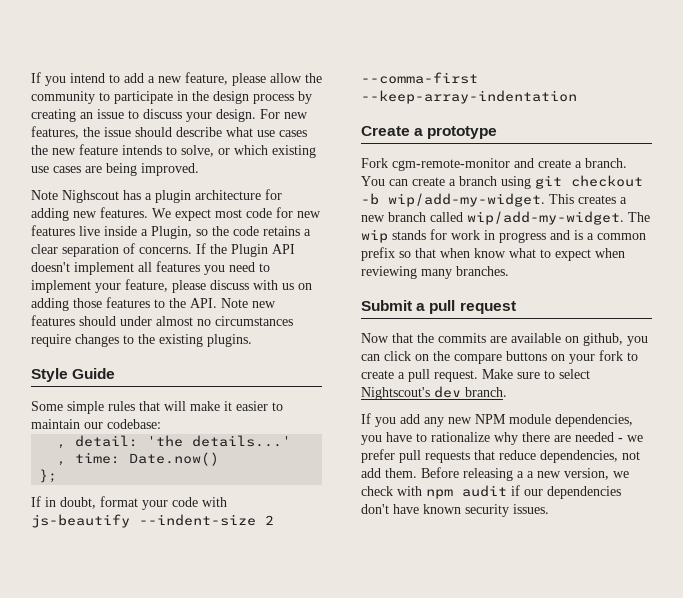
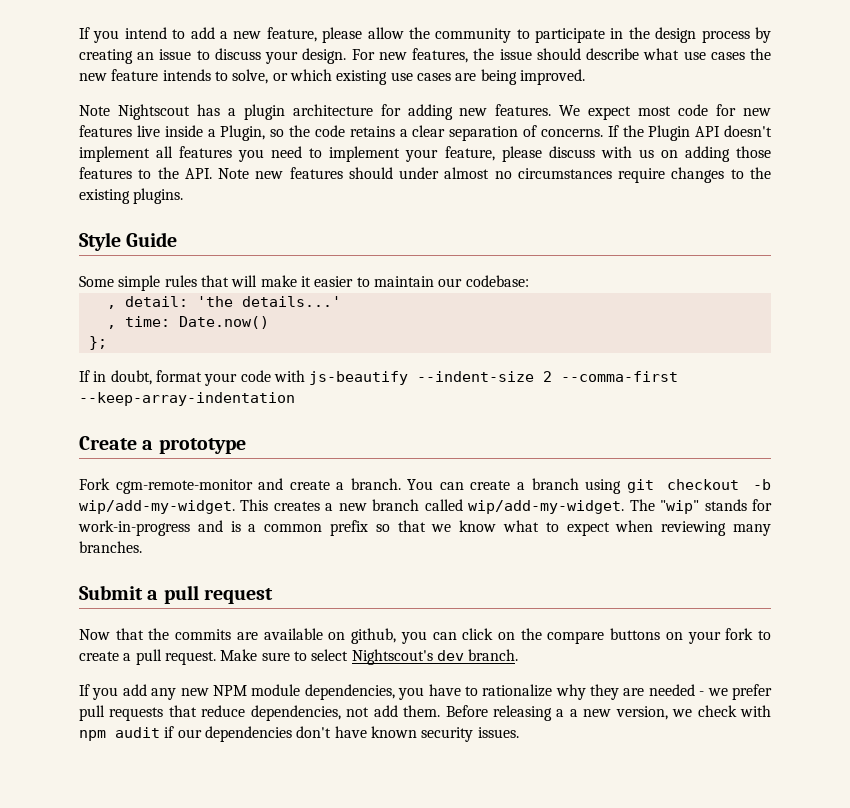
- Note Nighscout has a plugin architecture for adding new features.
+ Note Nightscout has a plugin architecture for adding new features.
- The wip stands for work in progress and is a common prefix so that when know what to expect when reviewing many branches.
+ The "wip" stands for work-in-progress and is a common prefix so that we know what to expect when reviewing many branches.
- If you add any new NPM module dependencies, you have to rationalize why there are needed - we prefer pull requests that reduce dependencies, not add them.
+ If you add any new NPM module dependencies, you have to rationalize why they are needed - we prefer pull requests that reduce dependencies, not add them.

